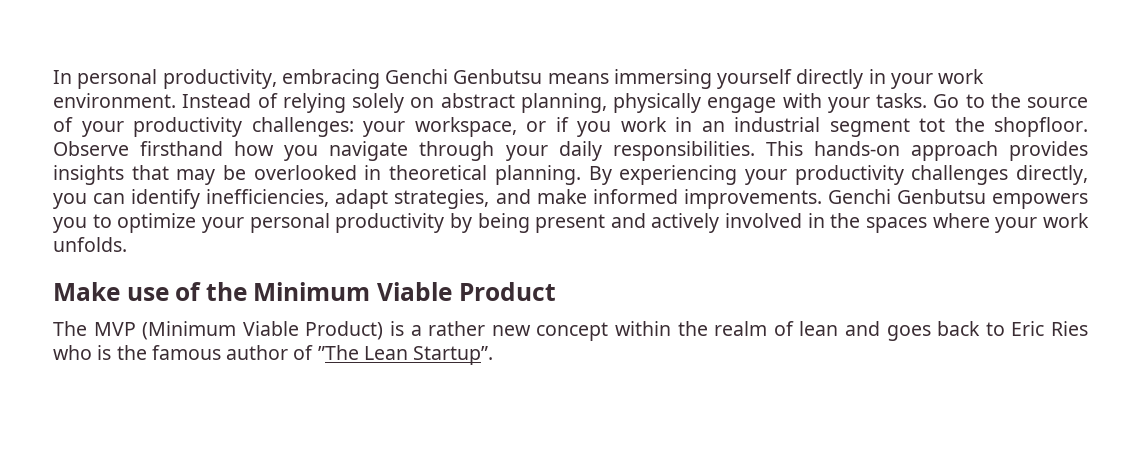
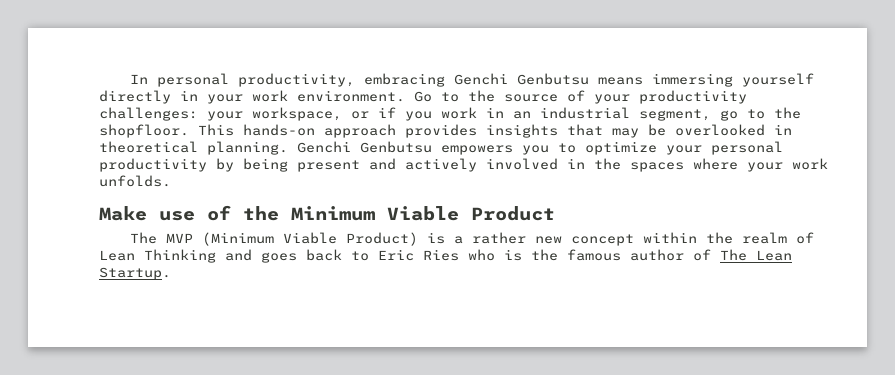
- Instead of relying solely on abstract planning, physically engage with your tasks.
- Go to the source of your productivity challenges: your workspace, or if you work in an industrial segment tot the shopfloor. Observe firsthand how you navigate through your daily responsibilities.
+ Go to the source of your productivity challenges: your workspace, or if you work in an industrial segment, go to the shopfloor.
- By experiencing your productivity challenges directly, you can identify inefficiencies, adapt strategies, and make informed improvements.
- The MVP (Minimum Viable Product) is a rather new concept within the realm of lean and goes back to Eric Ries who is the famous author of ”The Lean Startup”.
+ The MVP (Minimum Viable Product) is a rather new concept within the realm of Lean Thinking and goes back to Eric Ries who is the famous author of The Lean Startup.

